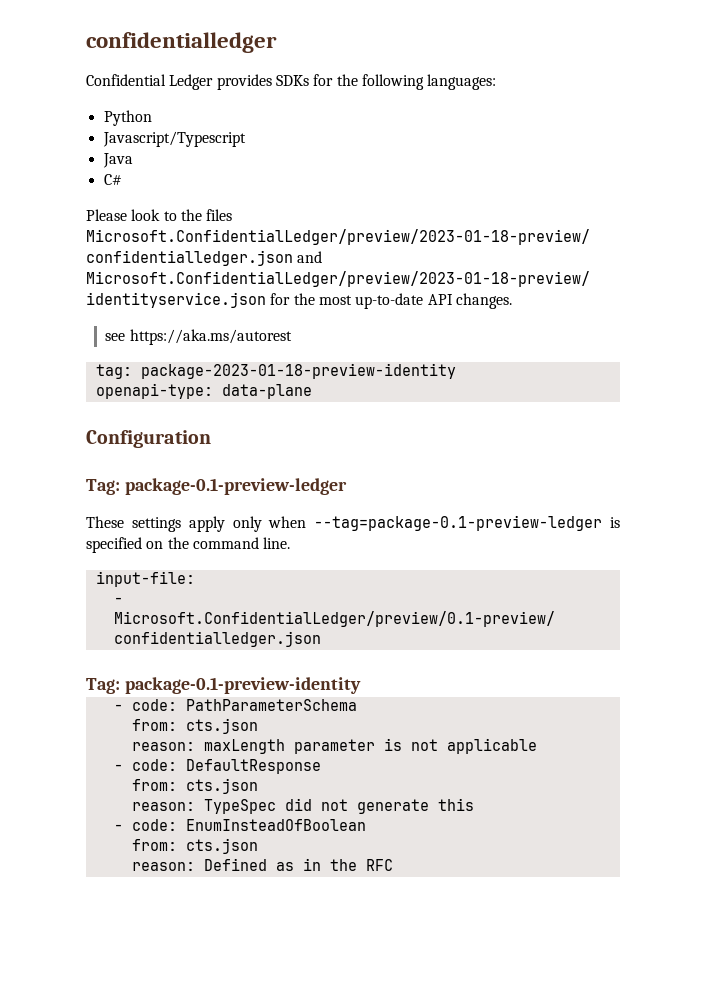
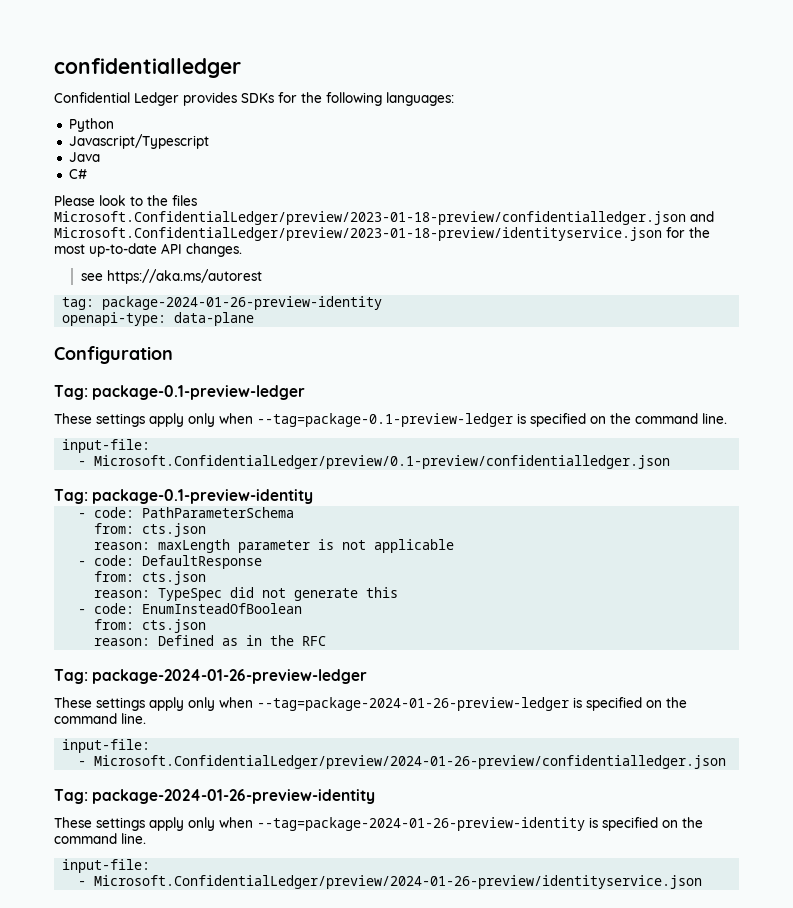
- tag: package-2023-01-18-preview-identity
+ tag: package-2024-01-26-preview-identity
+ Tag: package-2024-01-26-preview-ledger
+ These settings apply only when --tag=package-2024-01-26-preview-ledger is specified on the command line.
+ input-file:
+ - Microsoft.ConfidentialLedger/preview/2024-01-26-preview/confidentialledger.json
+ Tag: package-2024-01-26-preview-identity
+ These settings apply only when --tag=package-2024-01-26-preview-identity is specified on the command line.
+ input-file:
+ - Microsoft.ConfidentialLedger/preview/2024-01-26-preview/identityservice.json

